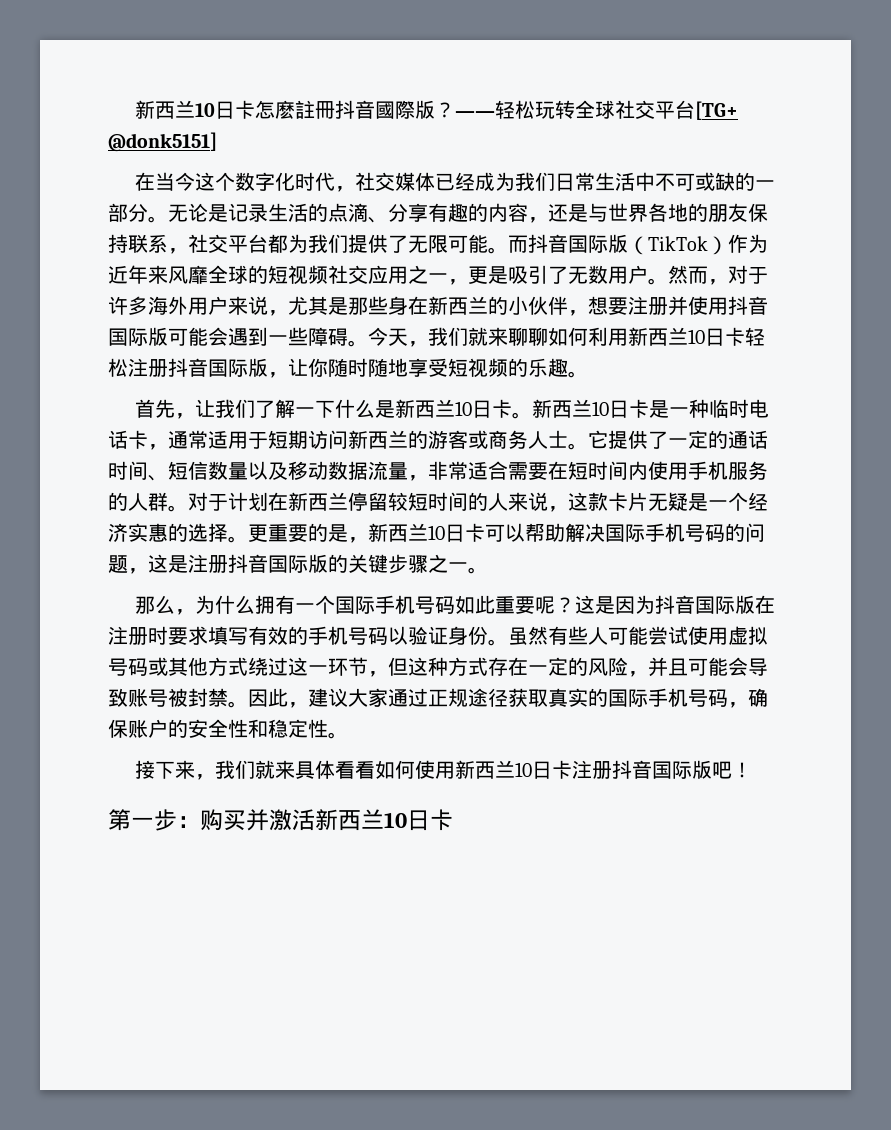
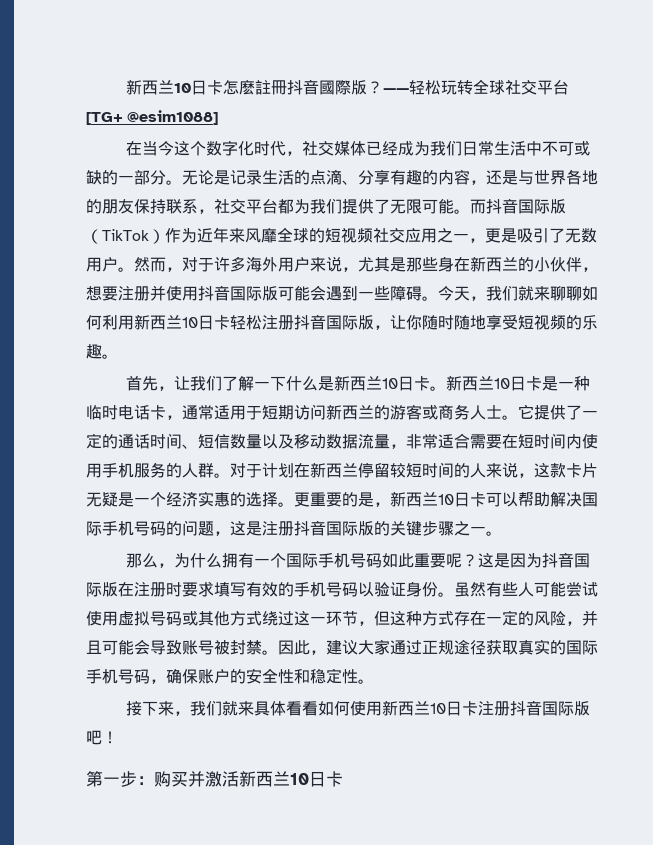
- ——轻松玩转全球社交平台[TG+ @donk5151]
+ ——轻松玩转全球社交平台[TG+ @esim1088]

